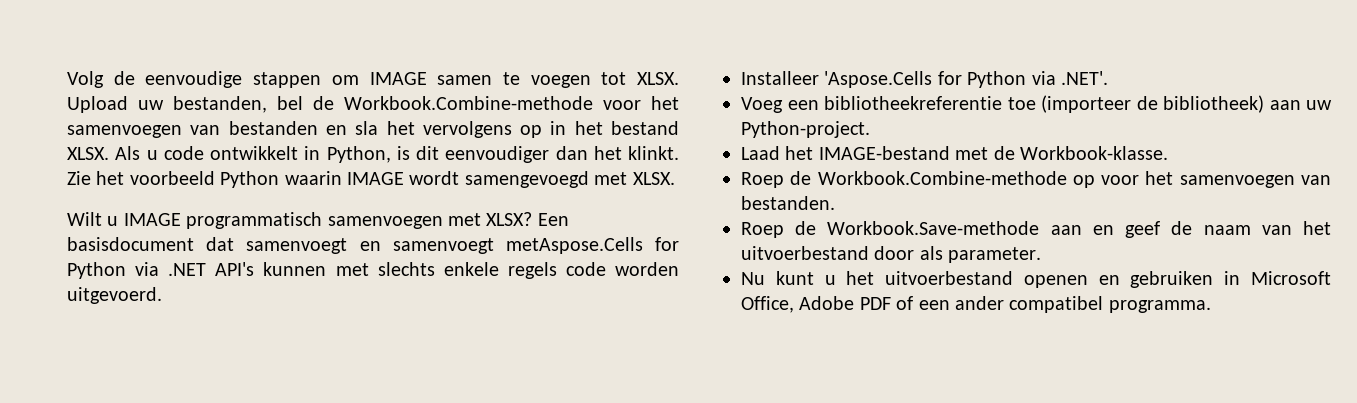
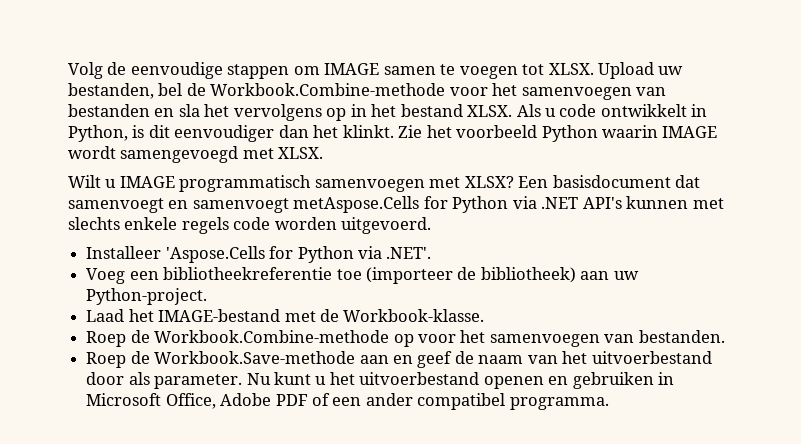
- Roep de Workbook.Save-methode aan en geef de naam van het uitvoerbestand door als parameter.
- Nu kunt u het uitvoerbestand openen en gebruiken in Microsoft Office, Adobe PDF of een ander compatibel programma.
+ Roep de Workbook.Save-methode aan en geef de naam van het uitvoerbestand door als parameter. Nu kunt u het uitvoerbestand openen en gebruiken in Microsoft Office, Adobe PDF of een ander compatibel programma.

